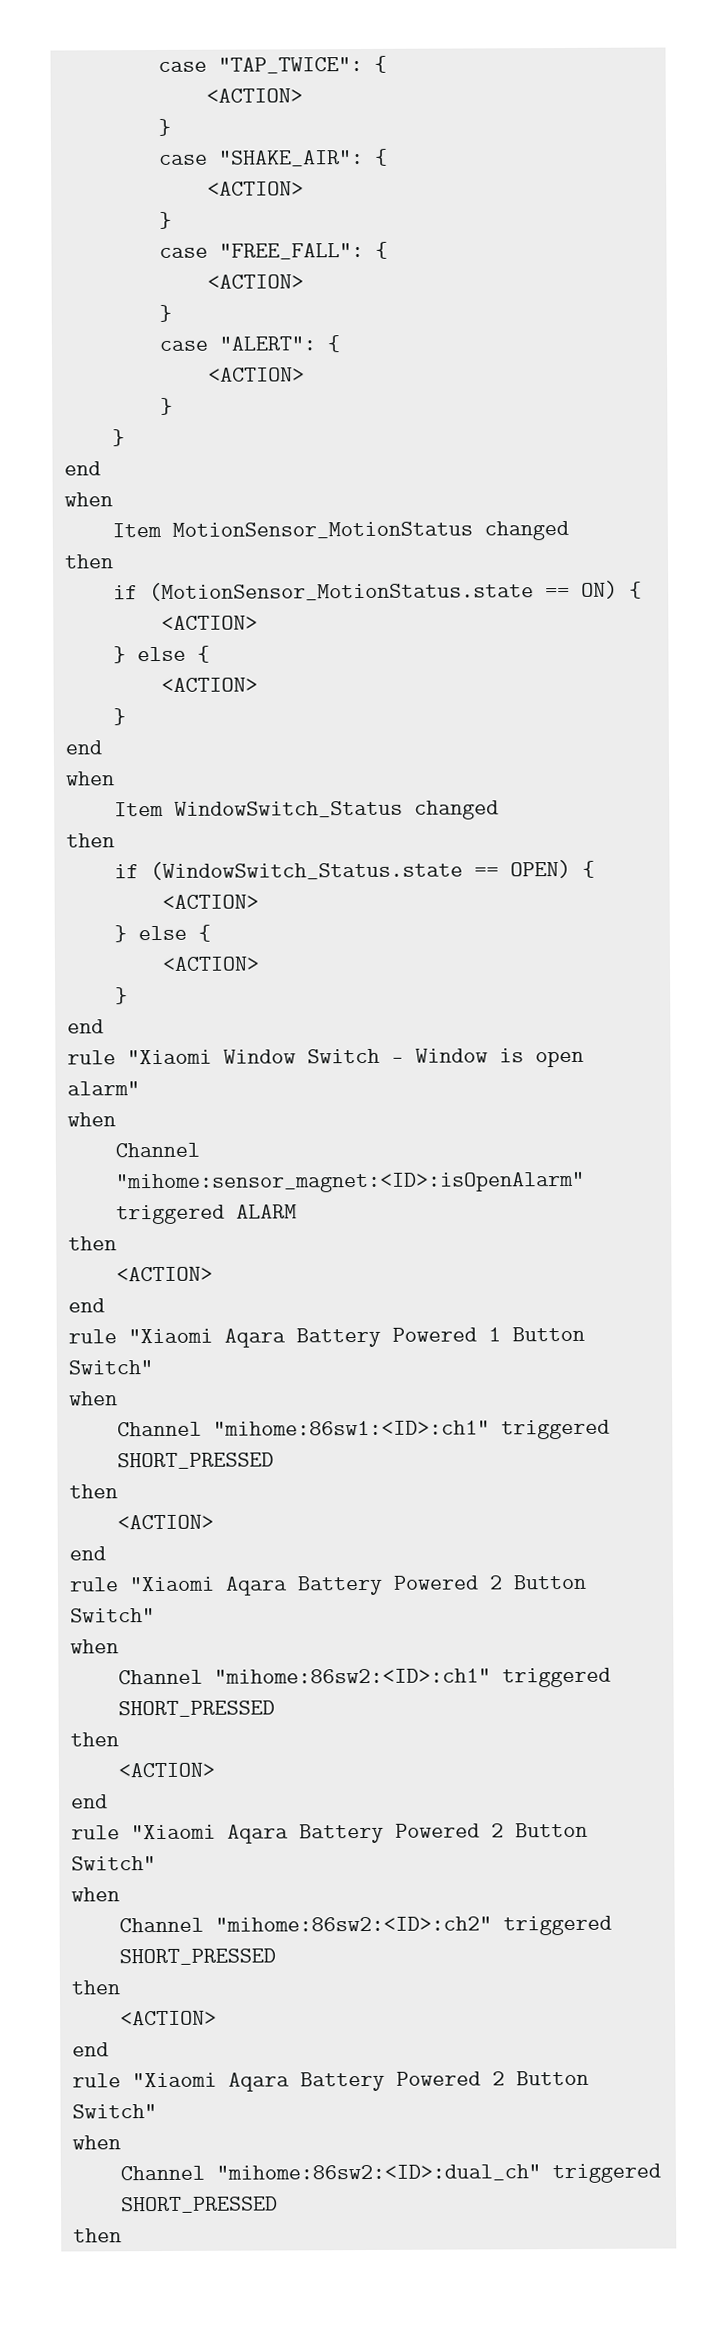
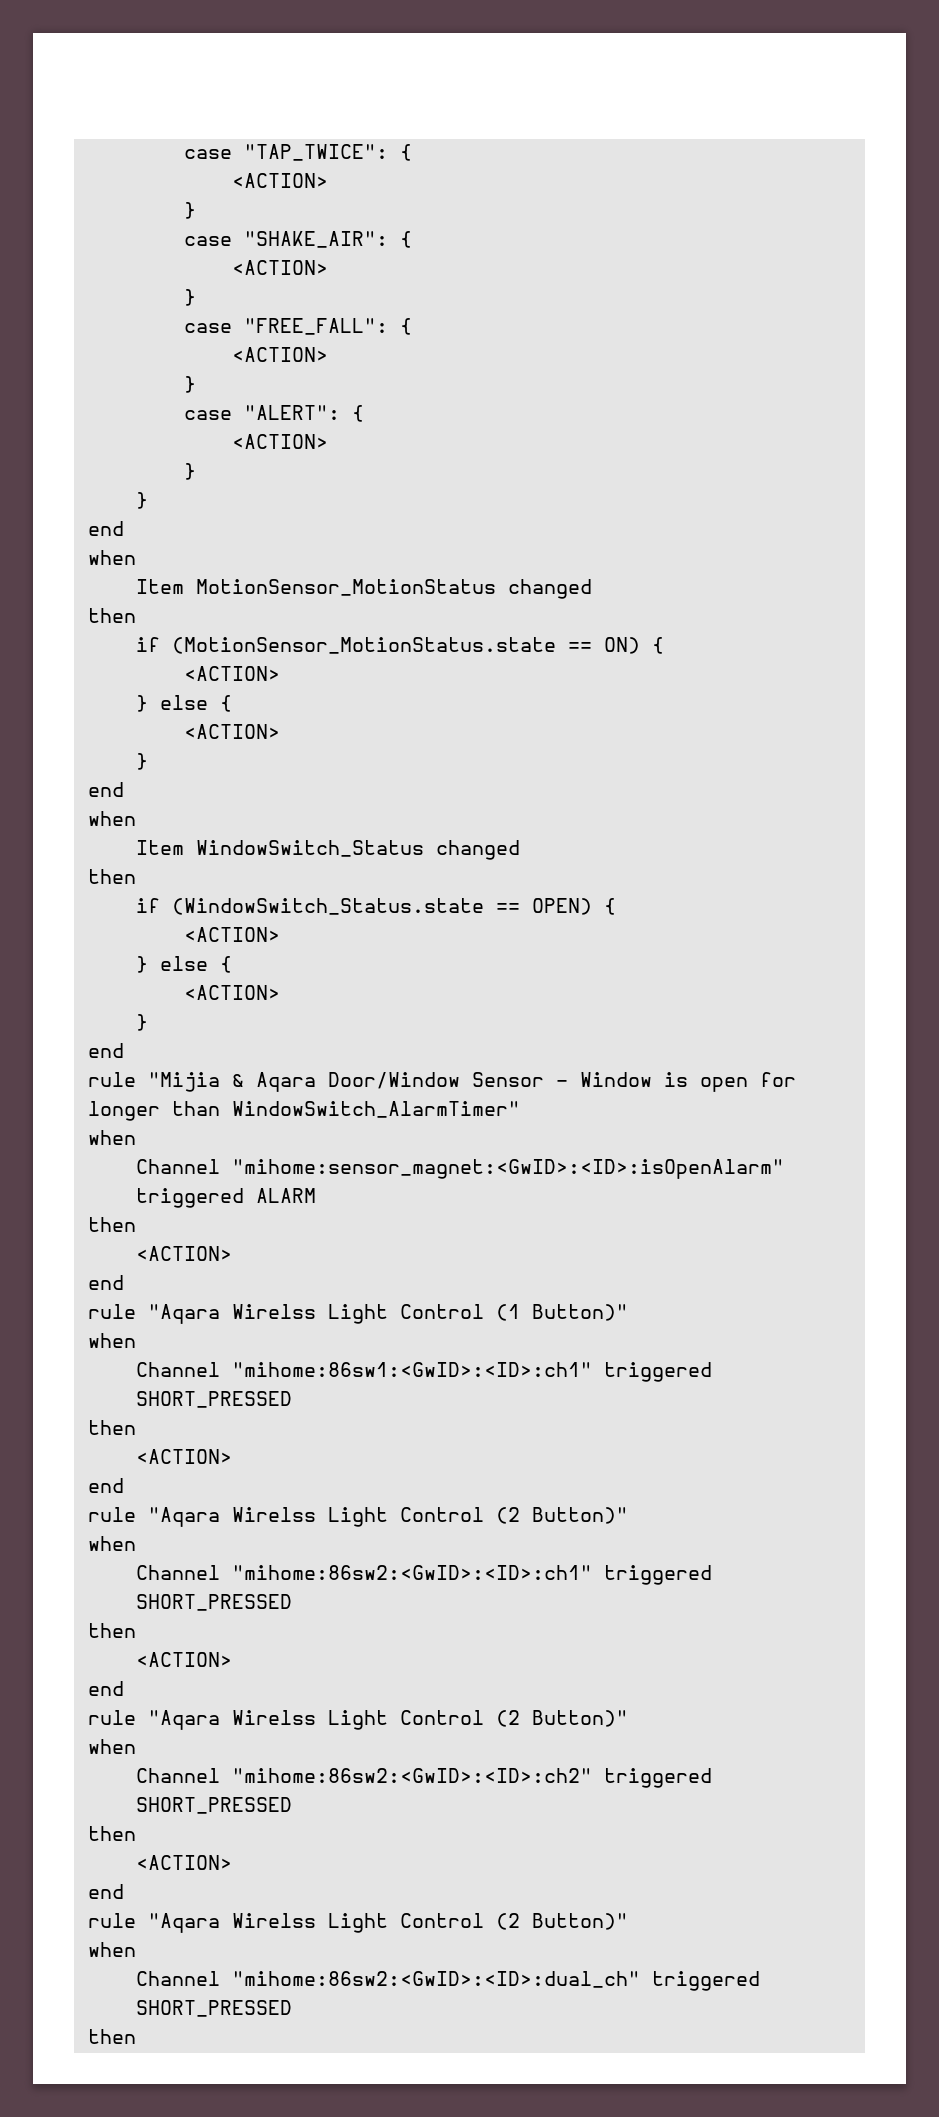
- rule "Xiaomi Window Switch - Window is open alarm"
+ rule "Mijia & Aqara Door/Window Sensor - Window is open for longer than WindowSwitch_AlarmTimer"
  when
- Channel "mihome:sensor_magnet:<ID>:isOpenAlarm" triggered ALARM
+ Channel "mihome:sensor_magnet:<GwID>:<ID>:isOpenAlarm" triggered ALARM
- rule "Xiaomi Aqara Battery Powered 1 Button Switch"
+ rule "Aqara Wirelss Light Control (1 Button)"
  when
- Channel "mihome:86sw1:<ID>:ch1" triggered SHORT_PRESSED
+ Channel "mihome:86sw1:<GwID>:<ID>:ch1" triggered SHORT_PRESSED
  then
  <ACTION>
  end
- rule "Xiaomi Aqara Battery Powered 2 Button Switch"
+ rule "Aqara Wirelss Light Control (2 Button)"
  when
- Channel "mihome:86sw2:<ID>:ch1" triggered SHORT_PRESSED
+ Channel "mihome:86sw2:<GwID>:<ID>:ch1" triggered SHORT_PRESSED
  then
  <ACTION>
  end
- rule "Xiaomi Aqara Battery Powered 2 Button Switch"
+ rule "Aqara Wirelss Light Control (2 Button)"
  when
- Channel "mihome:86sw2:<ID>:ch2" triggered SHORT_PRESSED
+ Channel "mihome:86sw2:<GwID>:<ID>:ch2" triggered SHORT_PRESSED
  then
  <ACTION>
  end
- rule "Xiaomi Aqara Battery Powered 2 Button Switch"
+ rule "Aqara Wirelss Light Control (2 Button)"
  when
- Channel "mihome:86sw2:<ID>:dual_ch" triggered SHORT_PRESSED
+ Channel "mihome:86sw2:<GwID>:<ID>:dual_ch" triggered SHORT_PRESSED

